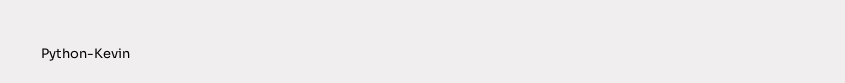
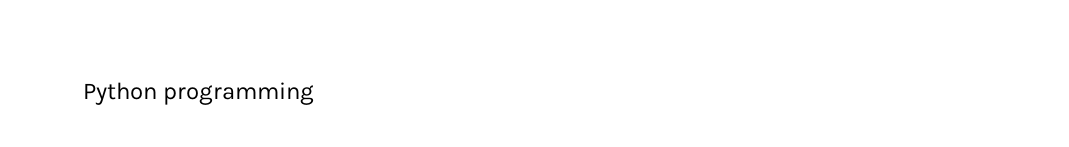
- Python-Kevin
+ Python programming

